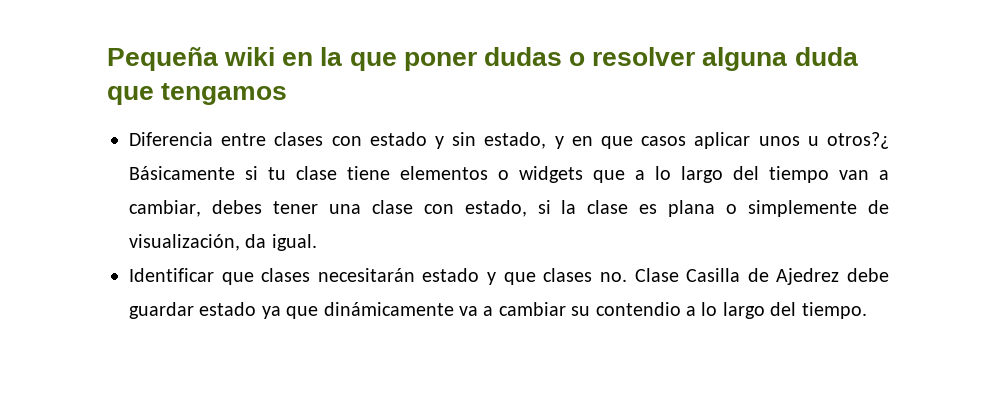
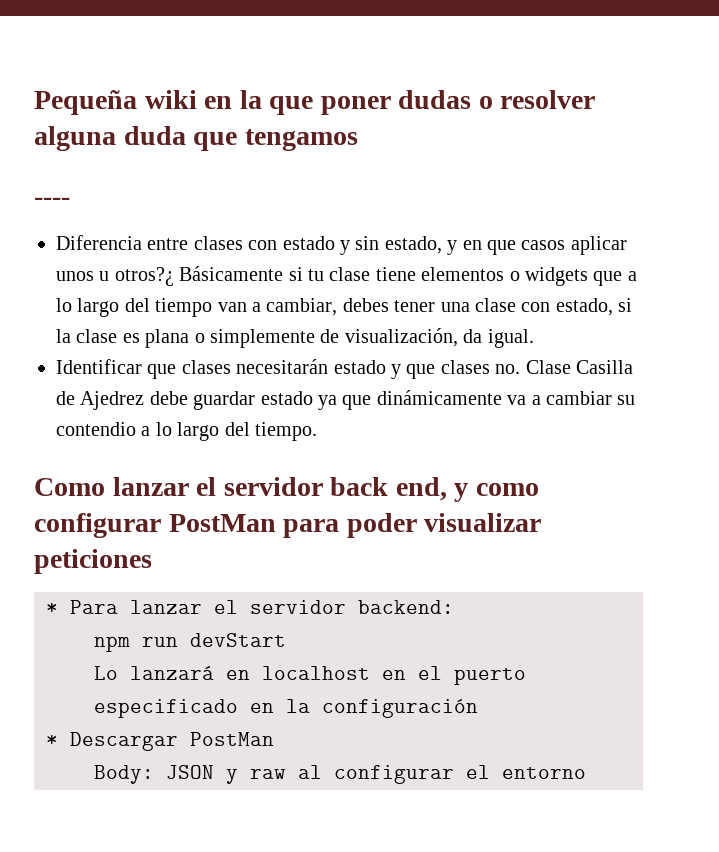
+ ----
+ Como lanzar el servidor back end, y como configurar PostMan para poder visualizar peticiones
+ * Para lanzar el servidor backend:
+ npm run devStart
+ Lo lanzará en localhost en el puerto especificado en la configuración
+ * Descargar PostMan
+ Body: JSON y raw al configurar el entorno

